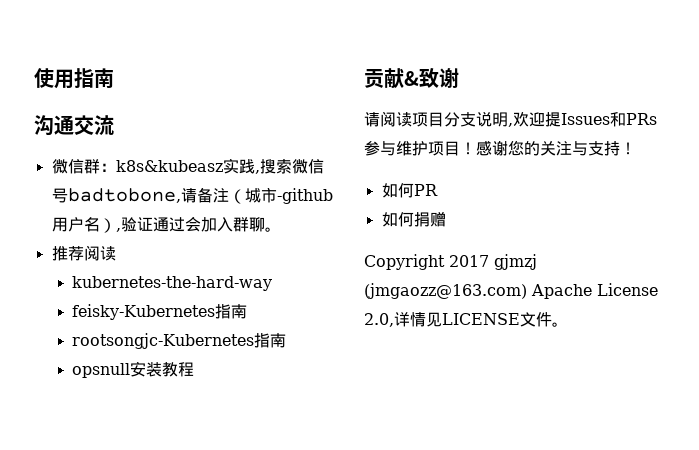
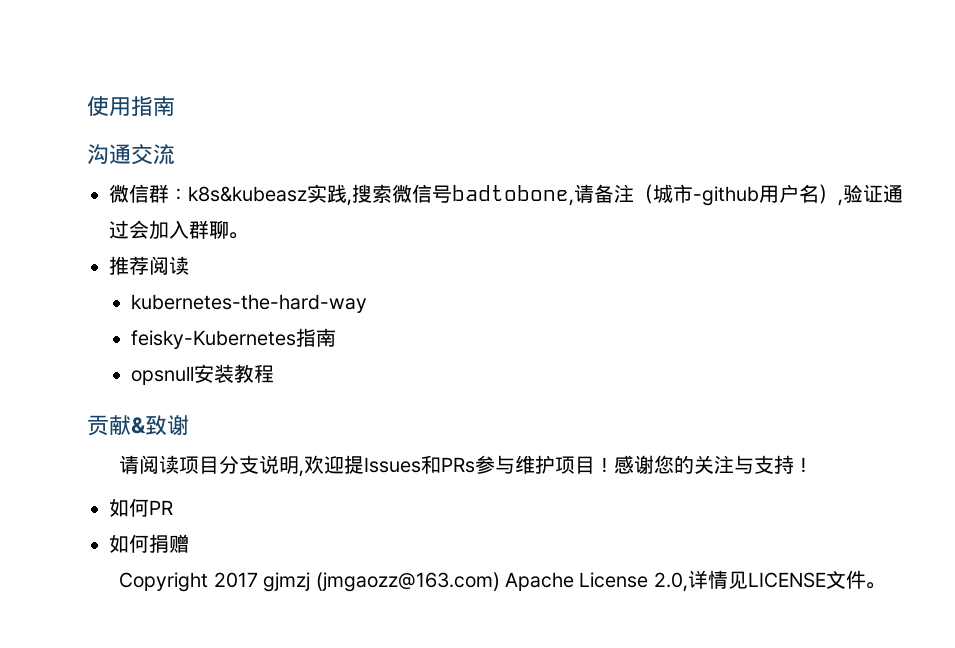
- rootsongjc-Kubernetes指南

